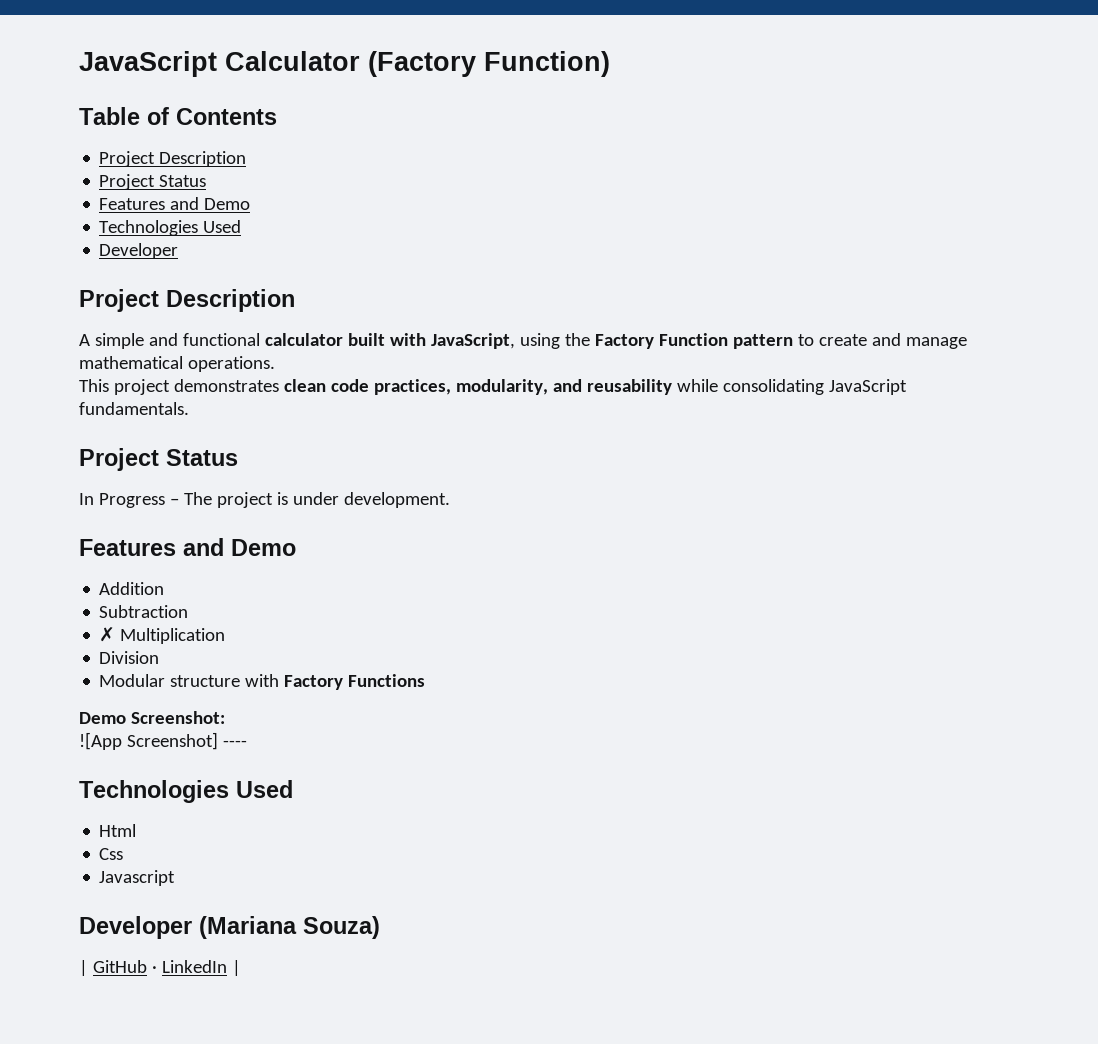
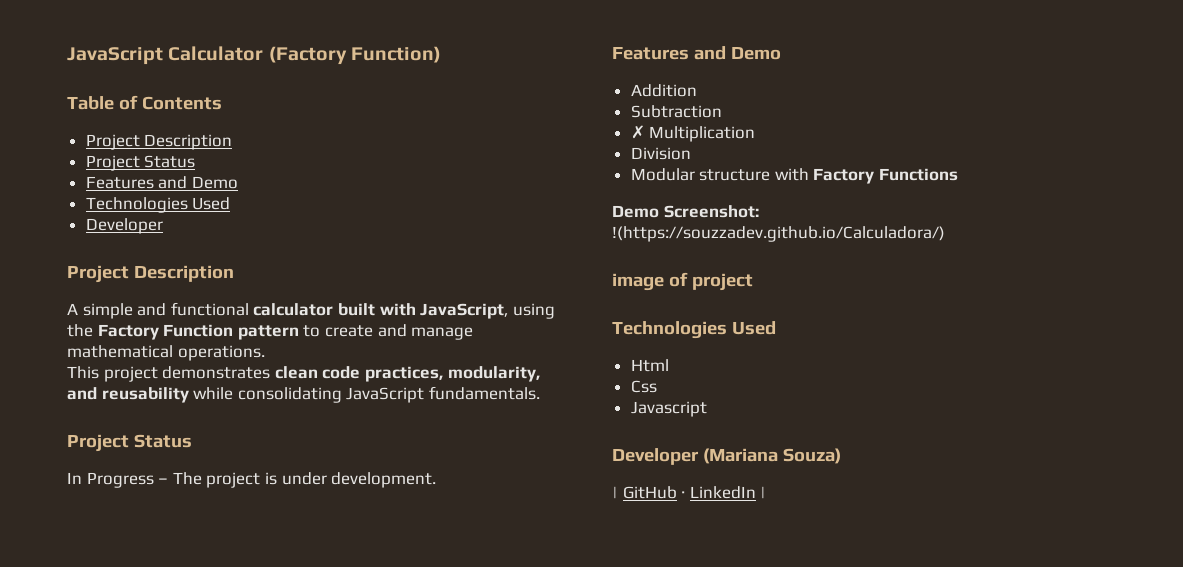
- ![App Screenshot] ----
+ !(https://souzzadev.github.io/Calculadora/)
+ image of project

